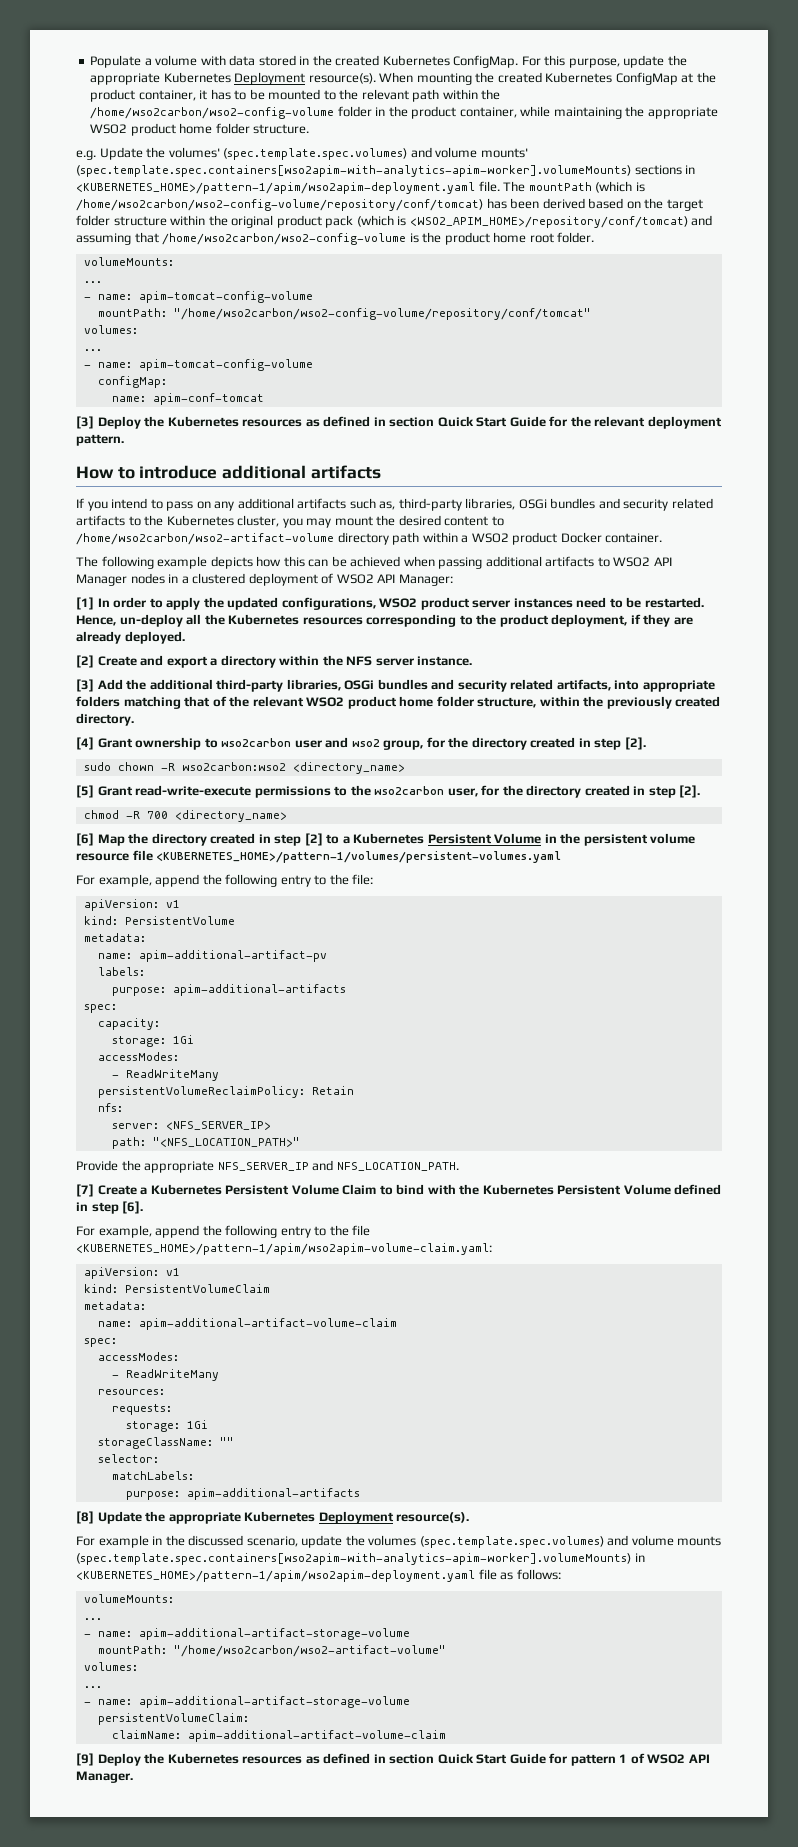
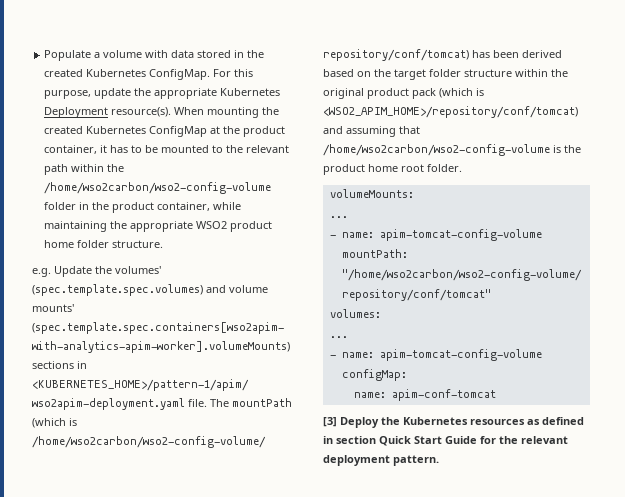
- How to introduce additional artifacts
- If you intend to pass on any additional artifacts such as, third-party libraries, OSGi bundles and security related artifacts to the Kubernetes cluster, you may mount the desired content to /home/wso2carbon/wso2-artifact-volume directory path within a WSO2 product Docker container.
- The following example depicts how this can be achieved when passing additional artifacts to WSO2 API Manager nodes in a clustered deployment of WSO2 API Manager:
- [1] In order to apply the updated configurations, WSO2 product server instances need to be restarted. Hence, un-deploy all the Kubernetes resources corresponding to the product deployment, if they are already deployed.
- [2] Create and export a directory within the NFS server instance.
- [3] Add the additional third-party libraries, OSGi bundles and security related artifacts, into appropriate folders matching that of the relevant WSO2 product home folder structure, within the previously created directory.
- [4] Grant ownership to wso2carbon user and wso2 group, for the directory created in step [2].
- sudo chown -R wso2carbon:wso2 <directory_name>
- [5] Grant read-write-execute permissions to the wso2carbon user, for the directory created in step [2].
- chmod -R 700 <directory_name>
- [6] Map the directory created in step [2] to a Kubernetes Persistent Volume in the persistent volume resource file <KUBERNETES_HOME>/pattern-1/volumes/persistent-volumes.yaml
- For example, append the following entry to the file:
- apiVersion: v1
- kind: PersistentVolume
- metadata:
- name: apim-additional-artifact-pv
- labels:
- purpose: apim-additional-artifacts
- spec:
- capacity:
- storage: 1Gi
- accessModes:
- - ReadWriteMany
- persistentVolumeReclaimPolicy: Retain
- nfs:
- server: <NFS_SERVER_IP>
- path: "<NFS_LOCATION_PATH>"
- Provide the appropriate NFS_SERVER_IP and NFS_LOCATION_PATH.
- [7] Create a Kubernetes Persistent Volume Claim to bind with the Kubernetes Persistent Volume defined in step [6].
- For example, append the following entry to the file <KUBERNETES_HOME>/pattern-1/apim/wso2apim-volume-claim.yaml:
- apiVersion: v1
- kind: PersistentVolumeClaim
- metadata:
- name: apim-additional-artifact-volume-claim
- spec:
- accessModes:
- - ReadWriteMany
- resources:
- requests:
- storage: 1Gi
- storageClassName: ""
- selector:
- matchLabels:
- purpose: apim-additional-artifacts
- [8] Update the appropriate Kubernetes Deployment resource(s).
- For example in the discussed scenario, update the volumes (spec.template.spec.volumes) and volume mounts (spec.template.spec.containers[wso2apim-with-analytics-apim-worker].volumeMounts) in <KUBERNETES_HOME>/pattern-1/apim/wso2apim-deployment.yaml file as follows:
- volumeMounts:
- ...
- - name: apim-additional-artifact-storage-volume
- mountPath: "/home/wso2carbon/wso2-artifact-volume"
- volumes:
- ...
- - name: apim-additional-artifact-storage-volume
- persistentVolumeClaim:
- claimName: apim-additional-artifact-volume-claim
- [9] Deploy the Kubernetes resources as defined in section Quick Start Guide for pattern 1 of WSO2 API Manager.

